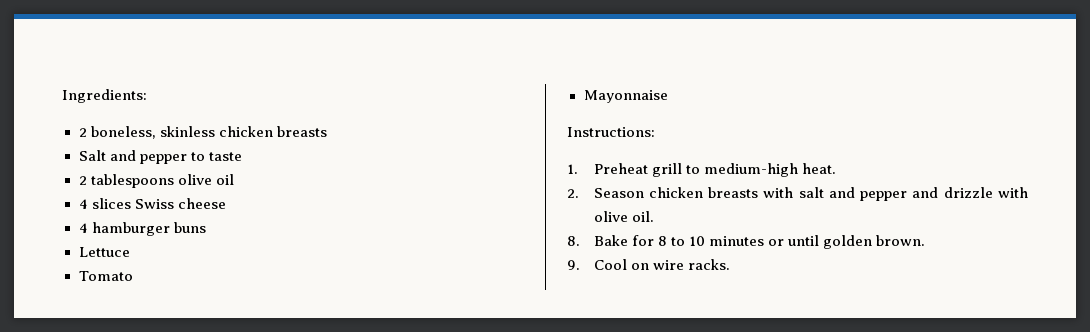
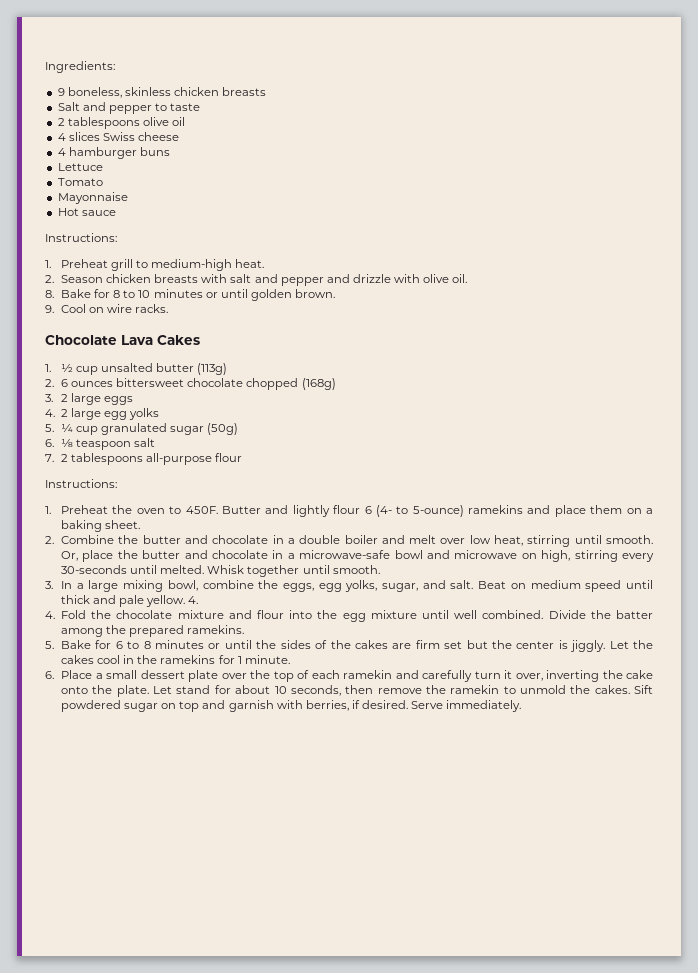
- 2 boneless, skinless chicken breasts
+ 9 boneless, skinless chicken breasts
+ Hot sauce
+ Chocolate Lava Cakes
+ 1. ½ cup unsalted butter (113g)
+ 2. 6 ounces bittersweet chocolate chopped (168g)
+ 3. 2 large eggs
+ 4. 2 large egg yolks
+ 5. ¼ cup granulated sugar (50g)
+ 6. ⅛ teaspoon salt
+ 7. 2 tablespoons all-purpose flour
+ Instructions:
+ 1. Preheat the oven to 450F. Butter and lightly flour 6 (4- to 5-ounce) ramekins and place them on a baking sheet.
+ 2. Combine the butter and chocolate in a double boiler and melt over low heat, stirring until smooth. Or, place the butter and chocolate in a microwave-safe bowl and microwave on high, stirring every 30-seconds until melted. Whisk together until smooth.
+ 3. In a large mixing bowl, combine the eggs, egg yolks, sugar, and salt. Beat on medium speed until thick and pale yellow. 4.
+ 4. Fold the chocolate mixture and flour into the egg mixture until well combined. Divide the batter among the prepared ramekins.
+ 5. Bake for 6 to 8 minutes or until the sides of the cakes are firm set but the center is jiggly. Let the cakes cool in the ramekins for 1 minute.
+ 6. Place a small dessert plate over the top of each ramekin and carefully turn it over, inverting the cake onto the plate. Let stand for about 10 seconds, then remove the ramekin to unmold the cakes. Sift powdered sugar on top and garnish with berries, if desired. Serve immediately.

